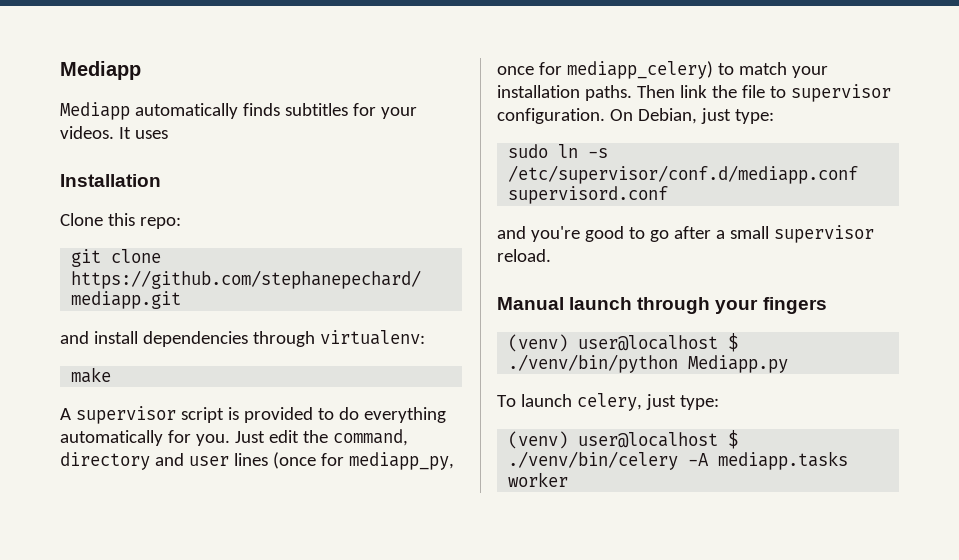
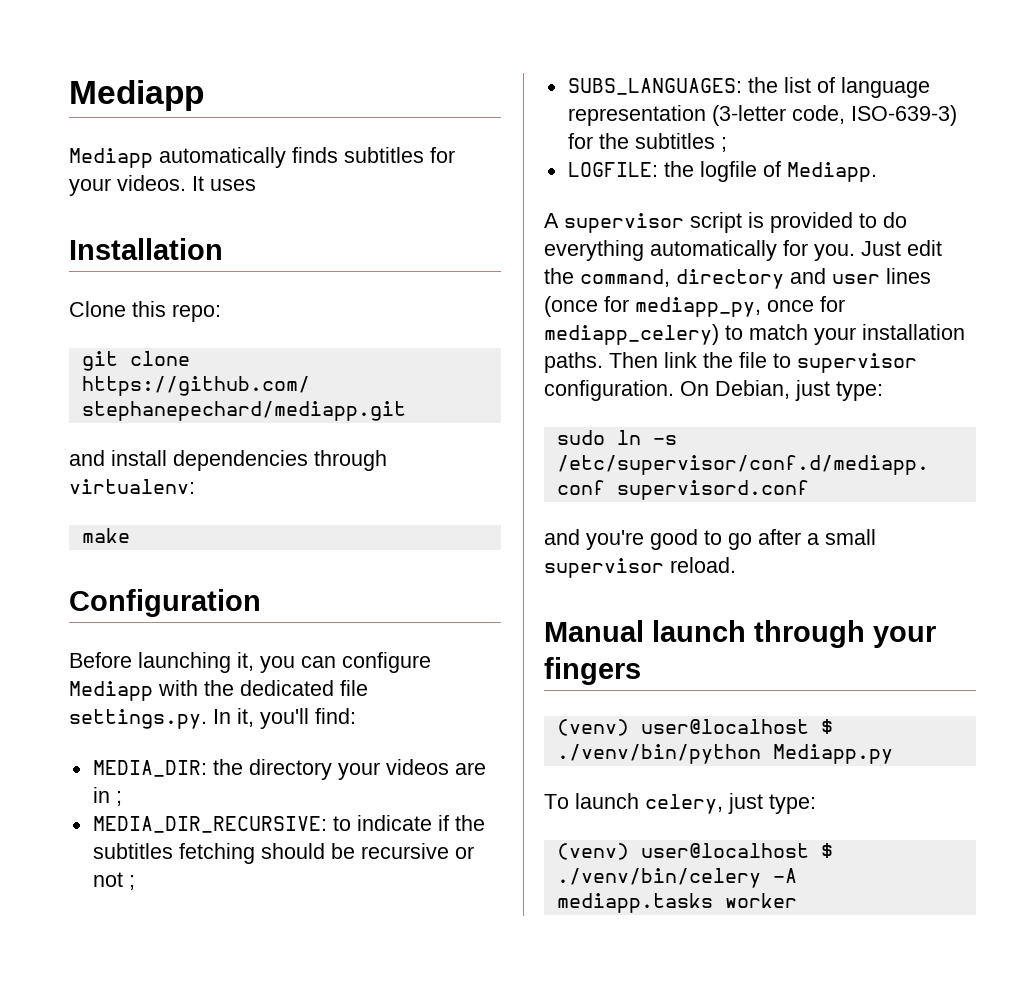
+ Configuration
+ Before launching it, you can configure Mediapp with the dedicated file settings.py. In it, you'll find:
+ MEDIA_DIR: the directory your videos are in ;
+ MEDIA_DIR_RECURSIVE: to indicate if the subtitles fetching should be recursive or not ;
+ SUBS_LANGUAGES: the list of language representation (3-letter code, ISO-639-3) for the subtitles ;
+ LOGFILE: the logfile of Mediapp.

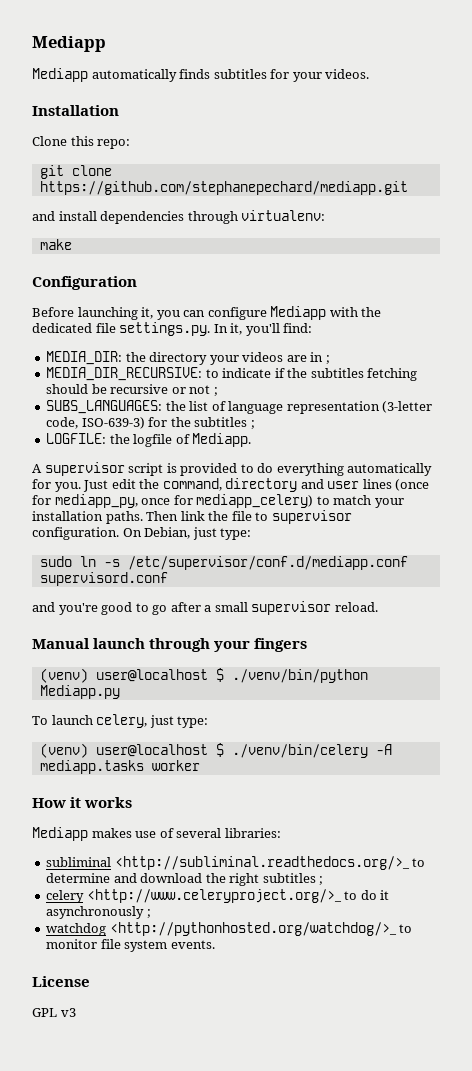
- It uses
+ How it works
+ Mediapp makes use of several libraries:
+ subliminal <http://subliminal.readthedocs.org/>_ to determine and download the right subtitles ;
+ celery <http://www.celeryproject.org/>_ to do it asynchronously ;
+ watchdog <http://pythonhosted.org/watchdog/>_ to monitor file system events.
+ License
+ GPL v3

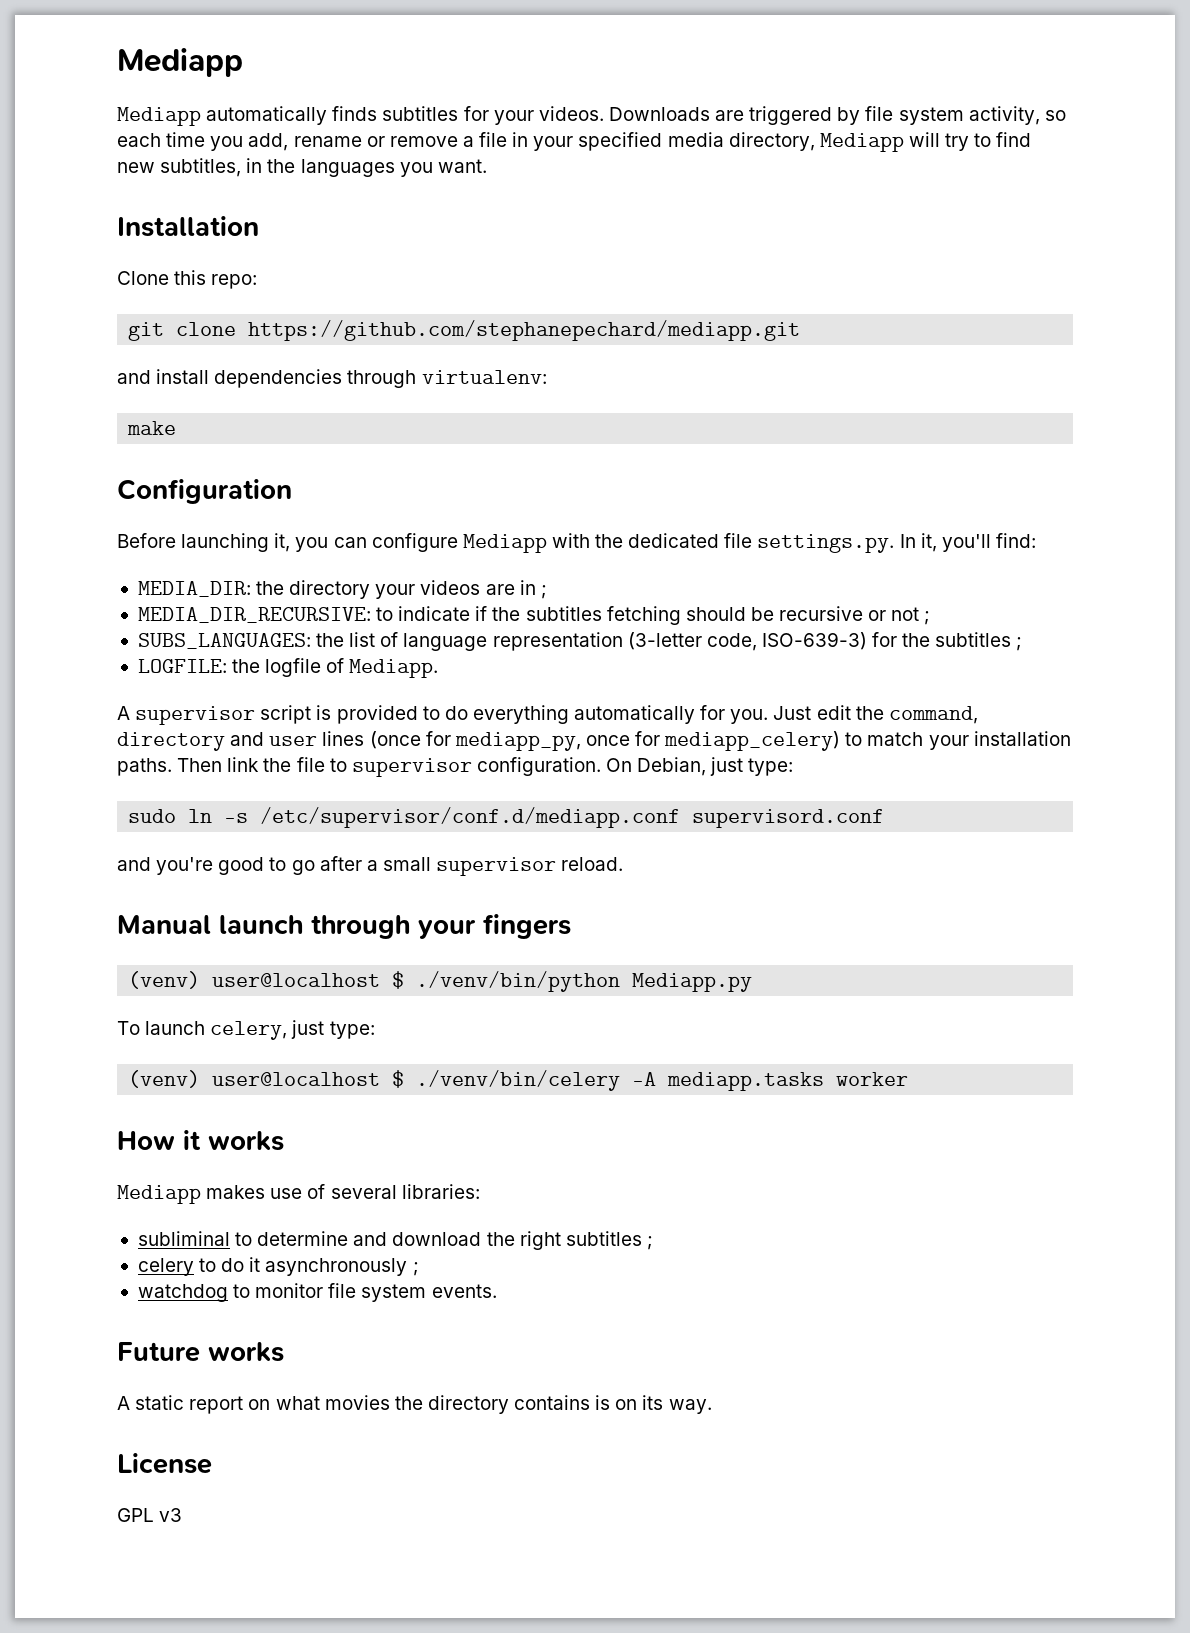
+ Downloads are triggered by file system activity, so each time you add, rename or remove a file in your specified media directory, Mediapp will try to find new subtitles, in the languages you want.
- subliminal <http://subliminal.readthedocs.org/>_ to determine and download the right subtitles ;
+ subliminal to determine and download the right subtitles ;
- celery <http://www.celeryproject.org/>_ to do it asynchronously ;
+ celery to do it asynchronously ;
- watchdog <http://pythonhosted.org/watchdog/>_ to monitor file system events.
+ watchdog to monitor file system events.
+ Future works
+ A static report on what movies the directory contains is on its way.

